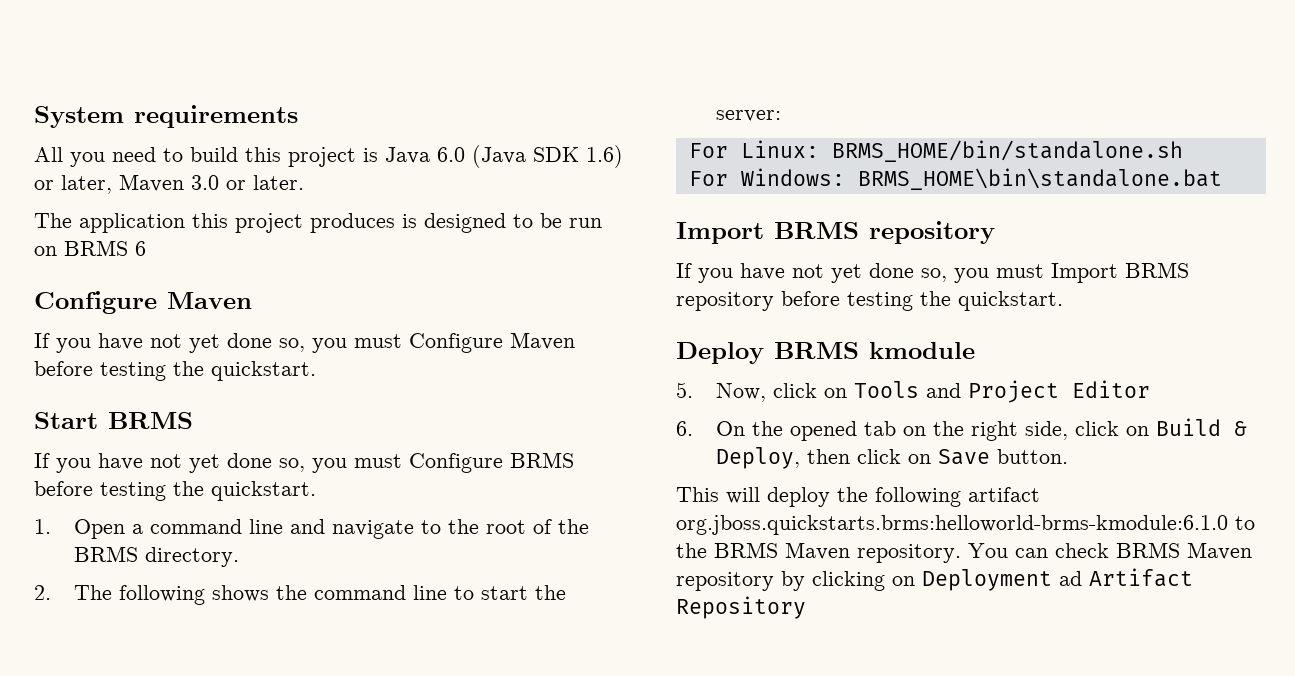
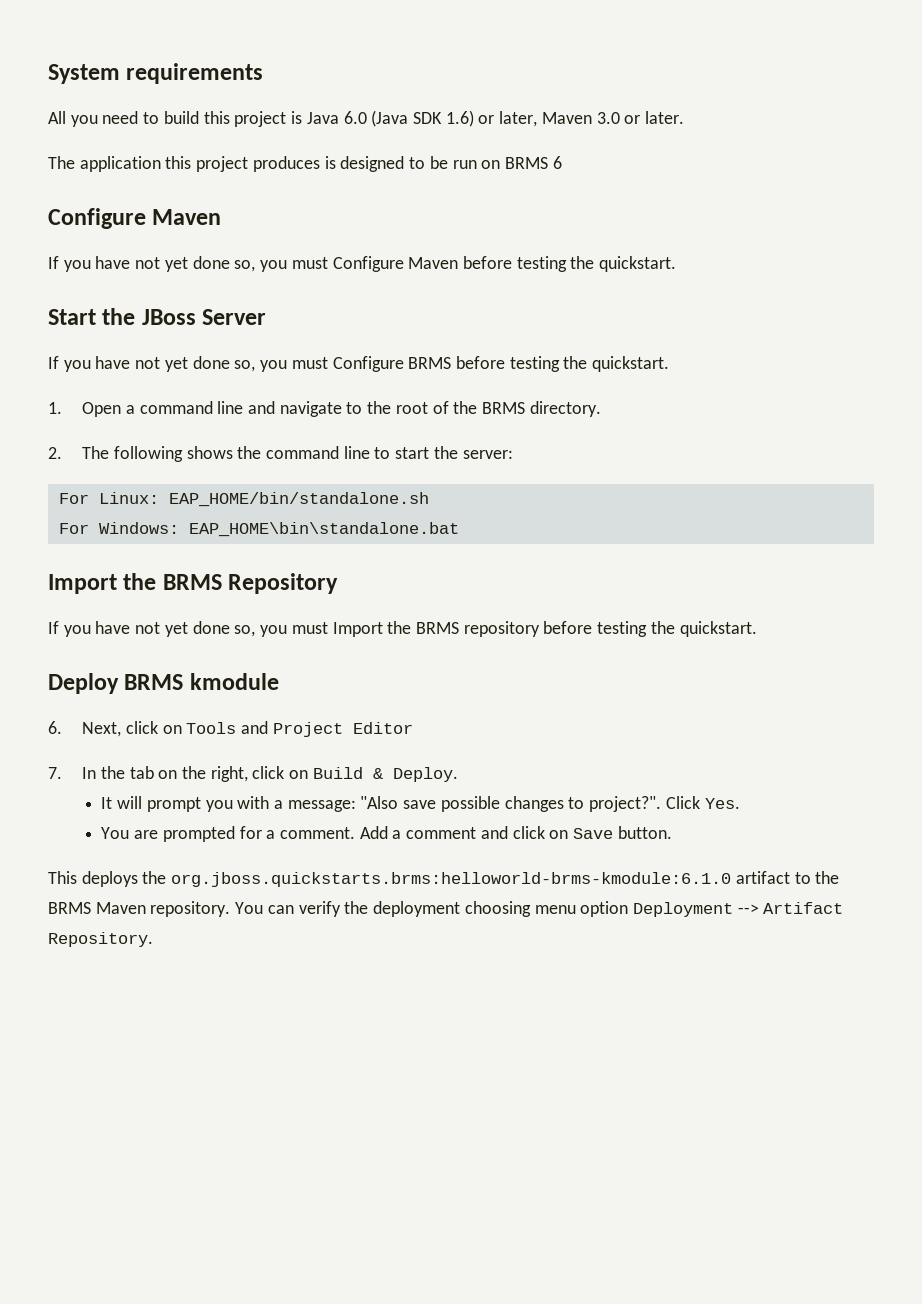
- Start BRMS
+ Start the JBoss Server
- For Linux: BRMS_HOME/bin/standalone.sh
+ For Linux: EAP_HOME/bin/standalone.sh
- For Windows: BRMS_HOME\bin\standalone.bat
- Import BRMS repository
+ For Windows: EAP_HOME\bin\standalone.bat
+ Import the BRMS Repository
- If you have not yet done so, you must Import BRMS repository before testing the quickstart.
+ If you have not yet done so, you must Import the BRMS repository before testing the quickstart.
- 5. Now, click on Tools and Project Editor
+ 6. Next, click on Tools and Project Editor
- 6. On the opened tab on the right side, click on Build & Deploy, then click on Save button.
+ 7. In the tab on the right, click on Build & Deploy.
+ It will prompt you with a message: "Also save possible changes to project?". Click Yes.
+ You are prompted for a comment. Add a comment and click on Save button.
- This will deploy the following artifact org.jboss.quickstarts.brms:helloworld-brms-kmodule:6.1.0 to the BRMS Maven repository.
+ This deploys the org.jboss.quickstarts.brms:helloworld-brms-kmodule:6.1.0 artifact to the BRMS Maven repository.
- You can check BRMS Maven repository by clicking on Deployment ad Artifact Repository
+ You can verify the deployment choosing menu option Deployment --> Artifact Repository.

